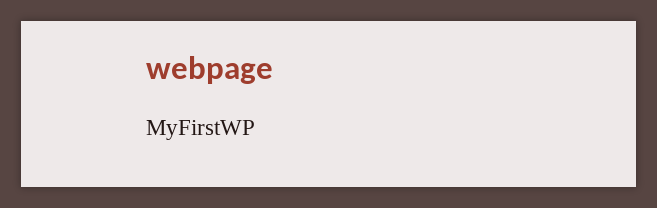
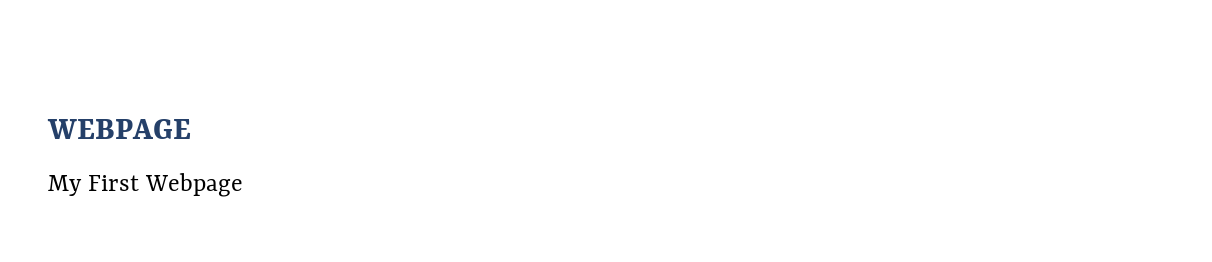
- webpage
- MyFirstWP
+ WEBPAGE
+ My First Webpage

